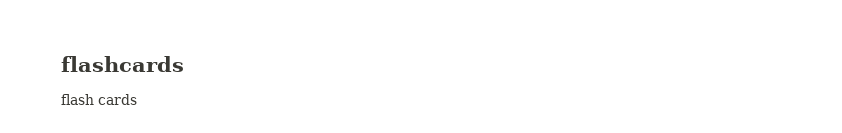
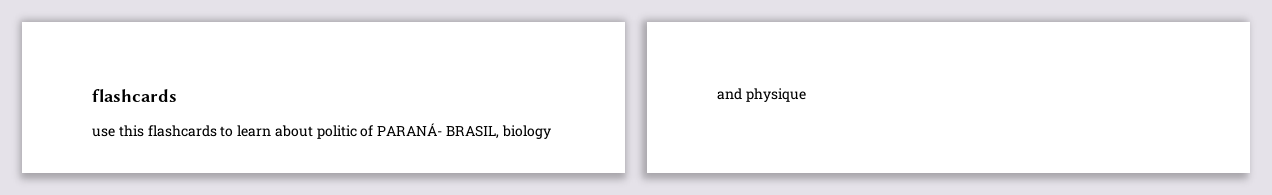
- flash cards
+ use this flashcards to learn about politic of PARANÁ- BRASIL, biology and physique

